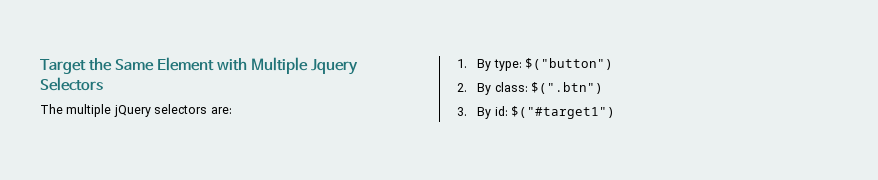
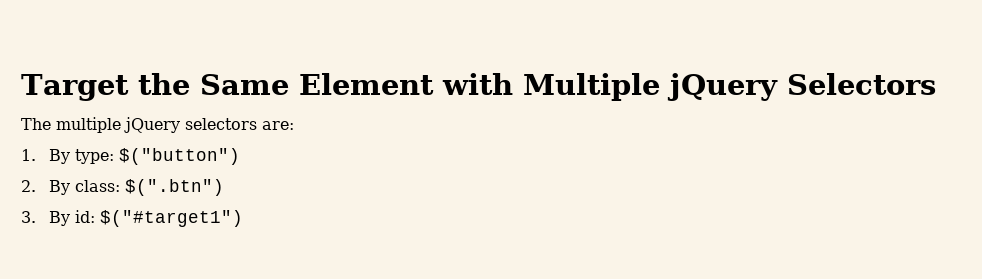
- Target the Same Element with Multiple Jquery Selectors
+ Target the Same Element with Multiple jQuery Selectors

